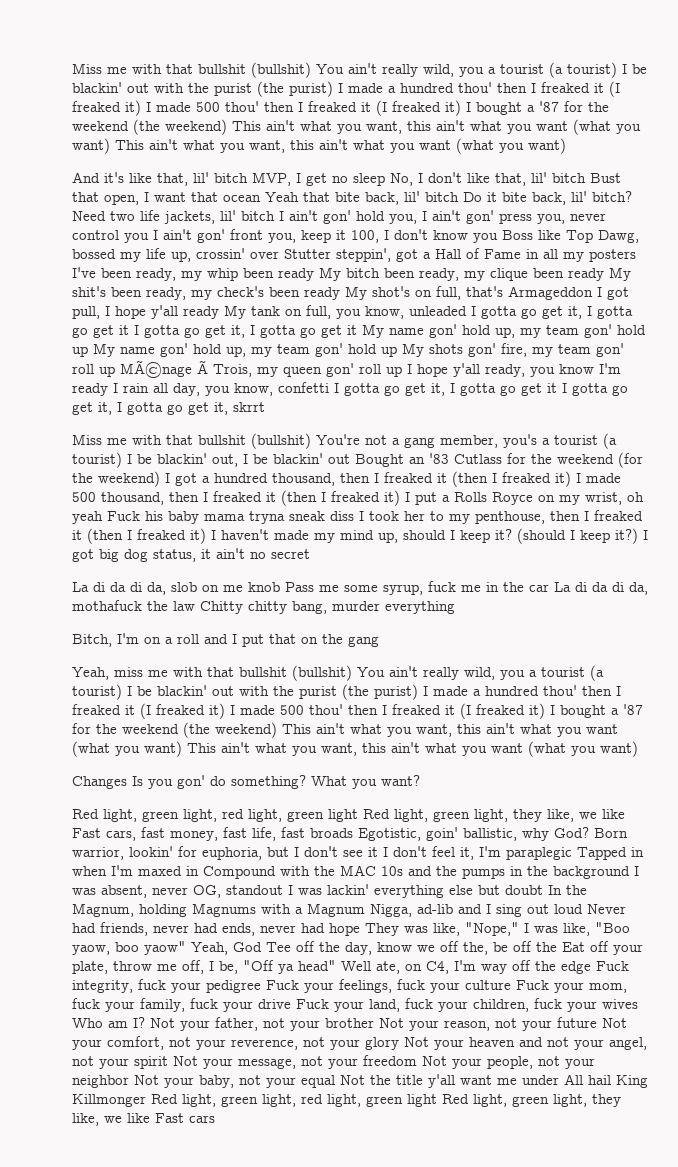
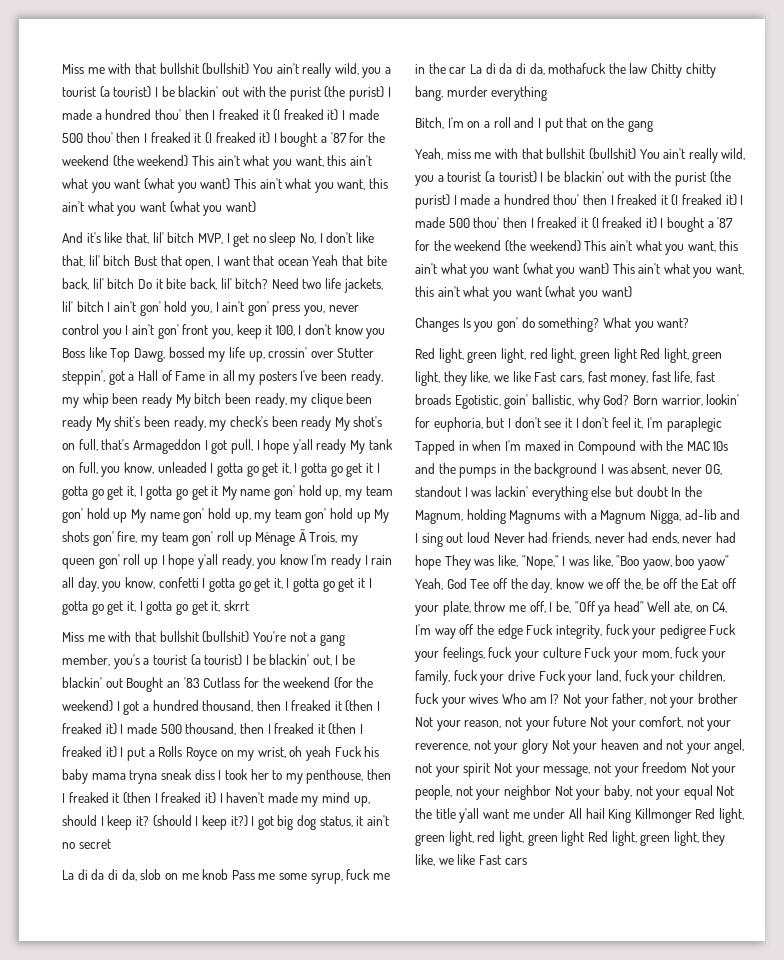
- Need two life jackets, lil' bitch I ain't gon' hold you, I ain't gon' press you, never control you I ain't gon' front you, keep it 100, I don't know you Boss like Top Dawg, bossed my life up, crossin' over Stutter steppin', got a Hall of Fame in all my posters I've been ready, my whip been ready My bitch been ready, my clique been ready My shit's been ready, my check's been ready My shot's on full, that's Armageddon I got pull, I hope y'all ready My tank on full, you know, unleaded I gotta go get it, I gotta go get it I gotta go get it, I gotta go get it My name gon' hold up, my team gon' hold up My name gon' hold up, my team gon' hold up My shots gon' fire, my team gon' roll up MÃ©nage Ã Trois, my queen gon' roll up I hope y'all ready, you know I'm ready I rain all day, you know, confetti I gotta go get it, I gotta go get it I gotta go get it, I gotta go get it, skrrt
+ Need two life jackets, lil' bitch I ain't gon' hold you, I ain't gon' press you, never control you I ain't gon' front you, keep it 100, I don't know you Boss like Top Dawg, bossed my life up, crossin' over Stutter steppin', got a Hall of Fame in all my posters I've been ready, my whip been ready My bitch been ready, my clique been ready My shit's been ready, my check's been ready My shot's on full, that's Armageddon I got pull, I hope y'all ready My tank on full, you know, unleaded I gotta go get it, I gotta go get it I gotta go get it, I gotta go get it My name gon' hold up, my team gon' hold up My name gon' hold up, my team gon' hold up My shots gon' fire, my team gon' roll up Ménage Ã Trois, my queen gon' roll up I hope y'all ready, you know I'm ready I rain all day, you know, confetti I gotta go get it, I gotta go get it I gotta go get it, I gotta go get it, skrrt

